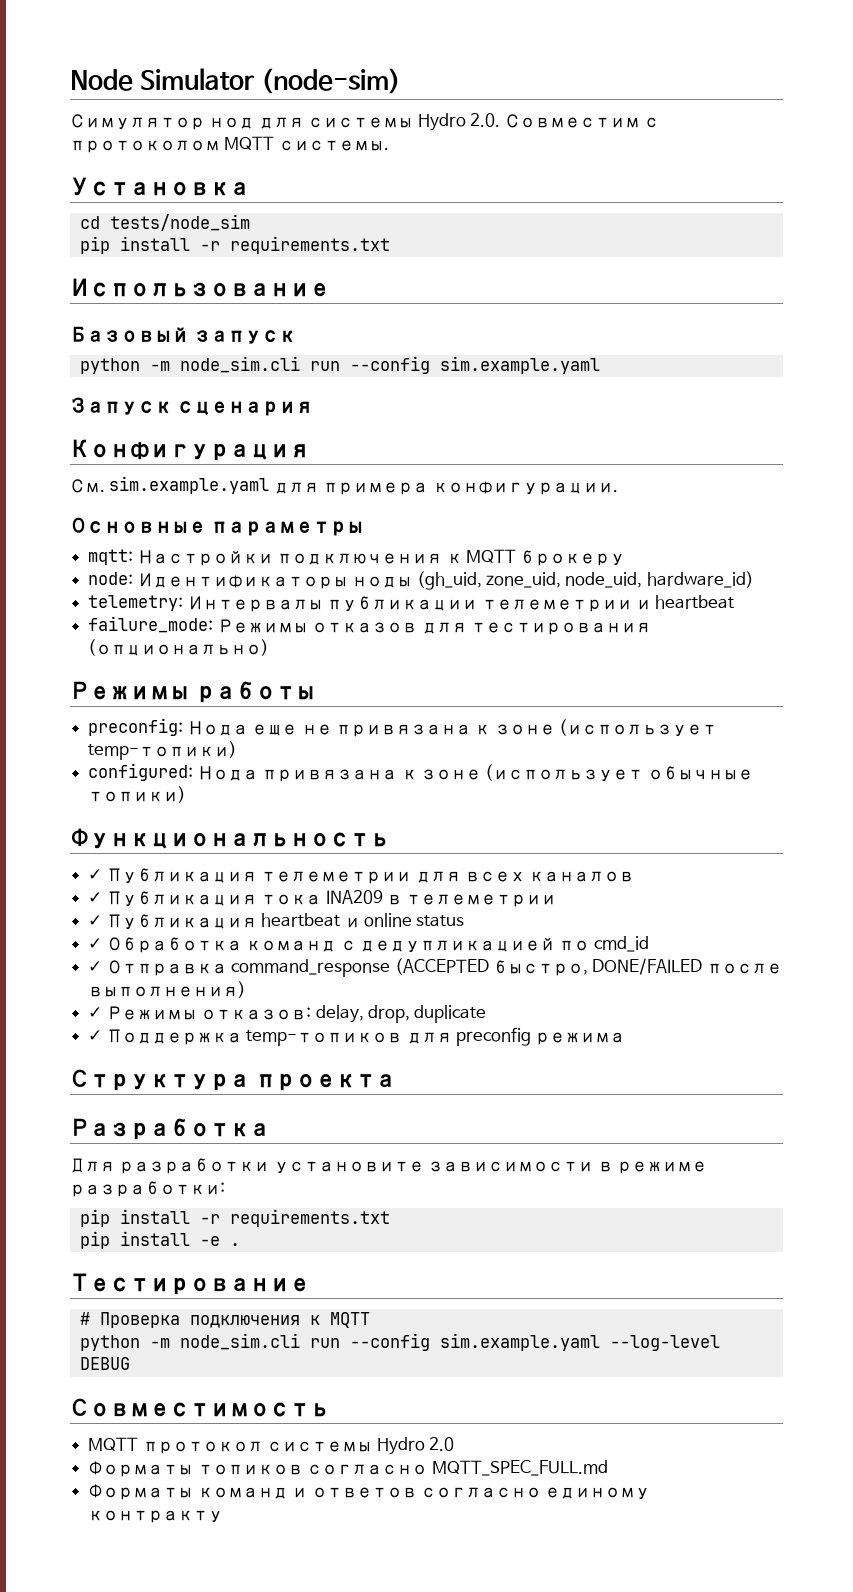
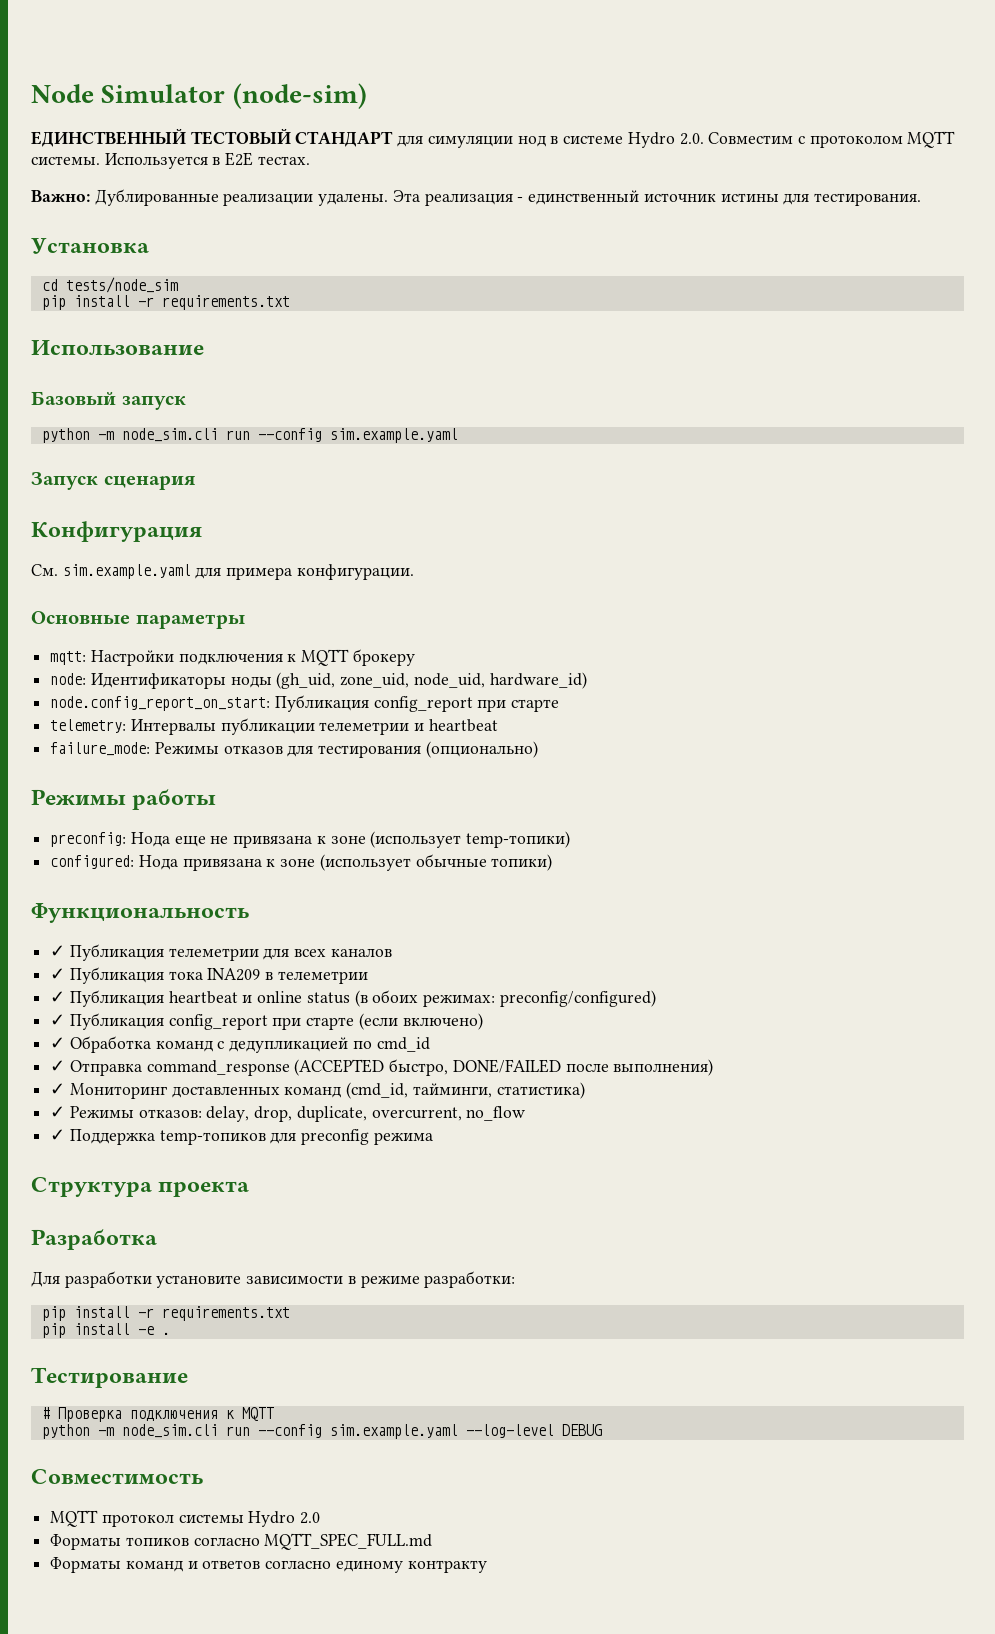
- Симулятор нод для системы Hydro 2.0. Совместим с протоколом MQTT системы.
+ ЕДИНСТВЕННЫЙ ТЕСТОВЫЙ СТАНДАРТ для симуляции нод в системе Hydro 2.0. Совместим с протоколом MQTT системы. Используется в E2E тестах.
+ Важно: Дублированные реализации удалены. Эта реализация - единственный источник истины для тестирования.
+ node.config_report_on_start: Публикация config_report при старте
- ✓ Публикация heartbeat и online status
+ ✓ Публикация heartbeat и online status (в обоих режимах: preconfig/configured)
+ ✓ Публикация config_report при старте (если включено)
+ ✓ Мониторинг доставленных команд (cmd_id, тайминги, статистика)
- ✓ Режимы отказов: delay, drop, duplicate
+ ✓ Режимы отказов: delay, drop, duplicate, overcurrent, no_flow

